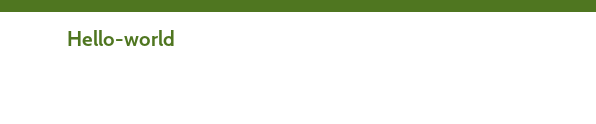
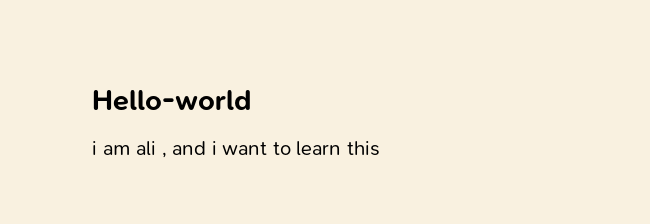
+ i am ali , and i want to learn this

